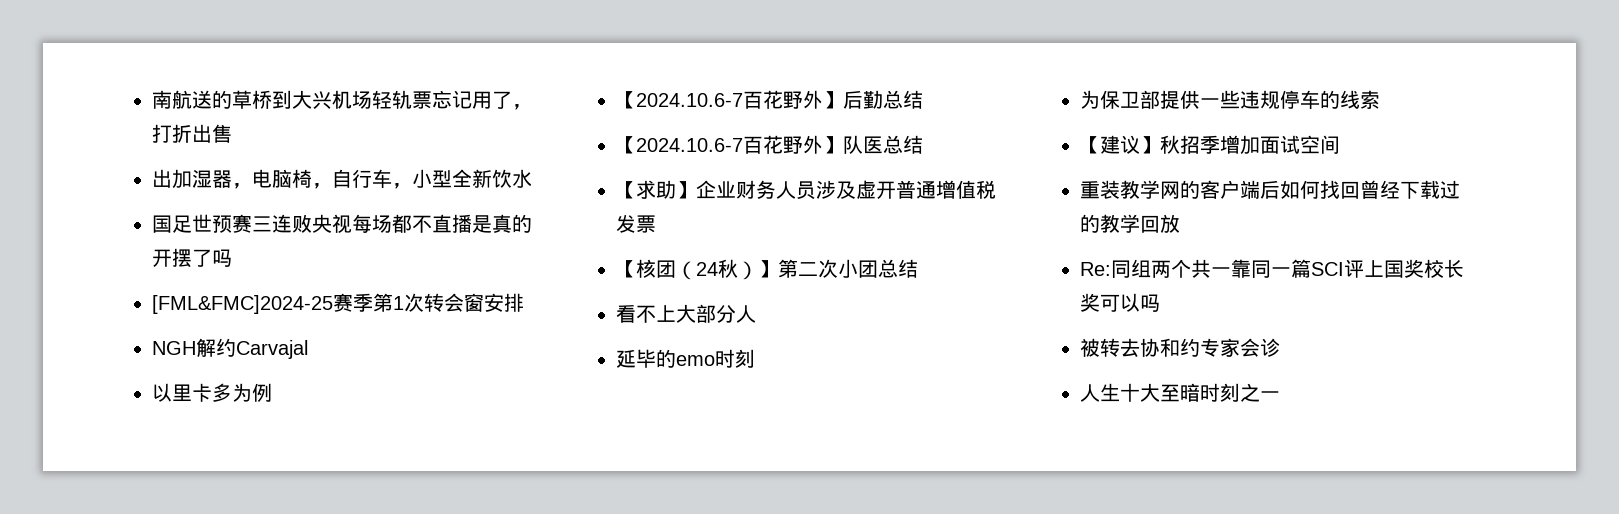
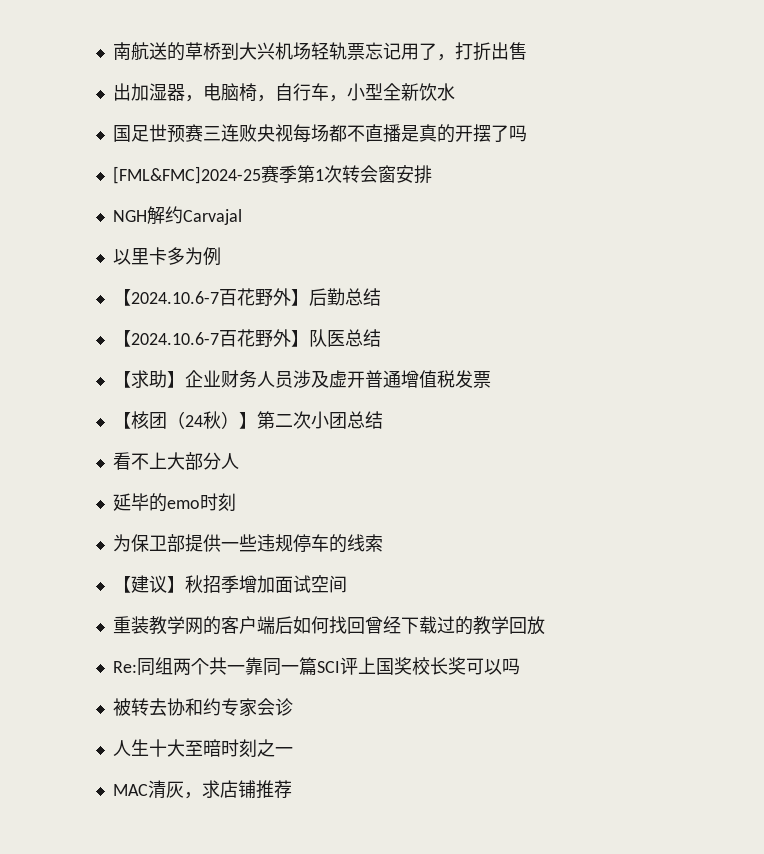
+ MAC清灰，求店铺推荐

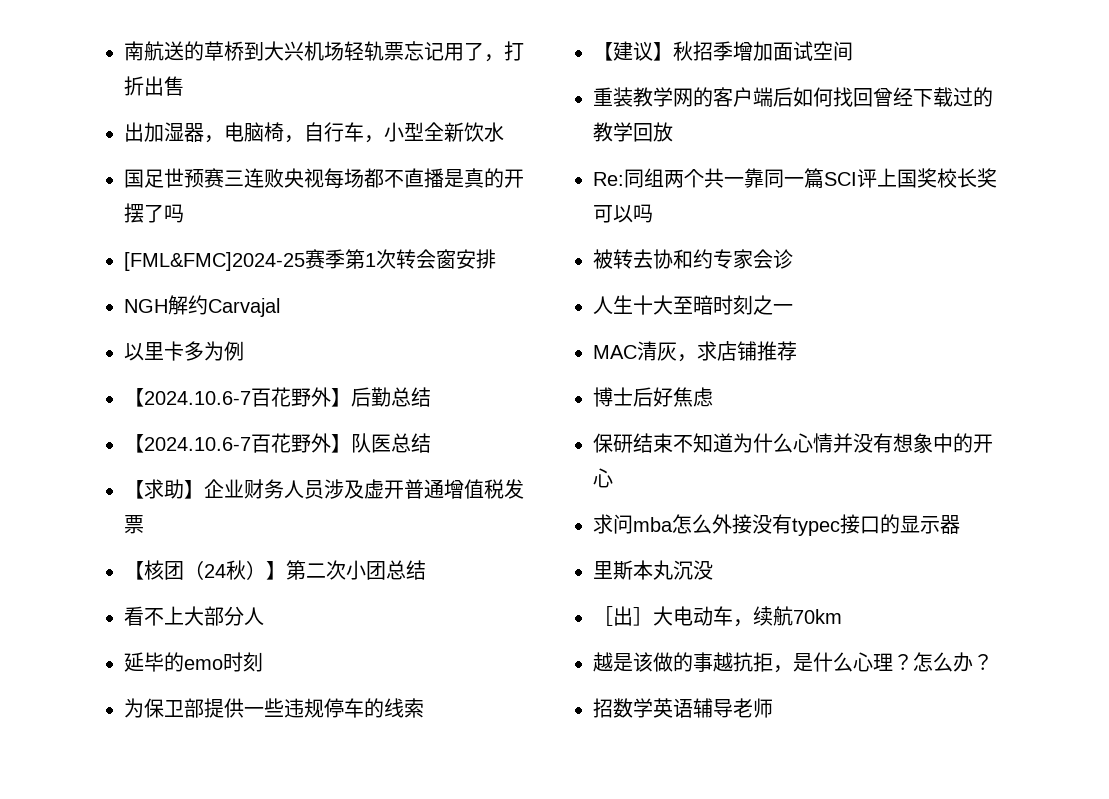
+ 博士后好焦虑
+ 保研结束不知道为什么心情并没有想象中的开心
+ 求问mba怎么外接没有typec接口的显示器
+ 里斯本丸沉没
+ ［出］大电动车，续航70km
+ 越是该做的事越抗拒，是什么心理？怎么办？
+ 招数学英语辅导老师

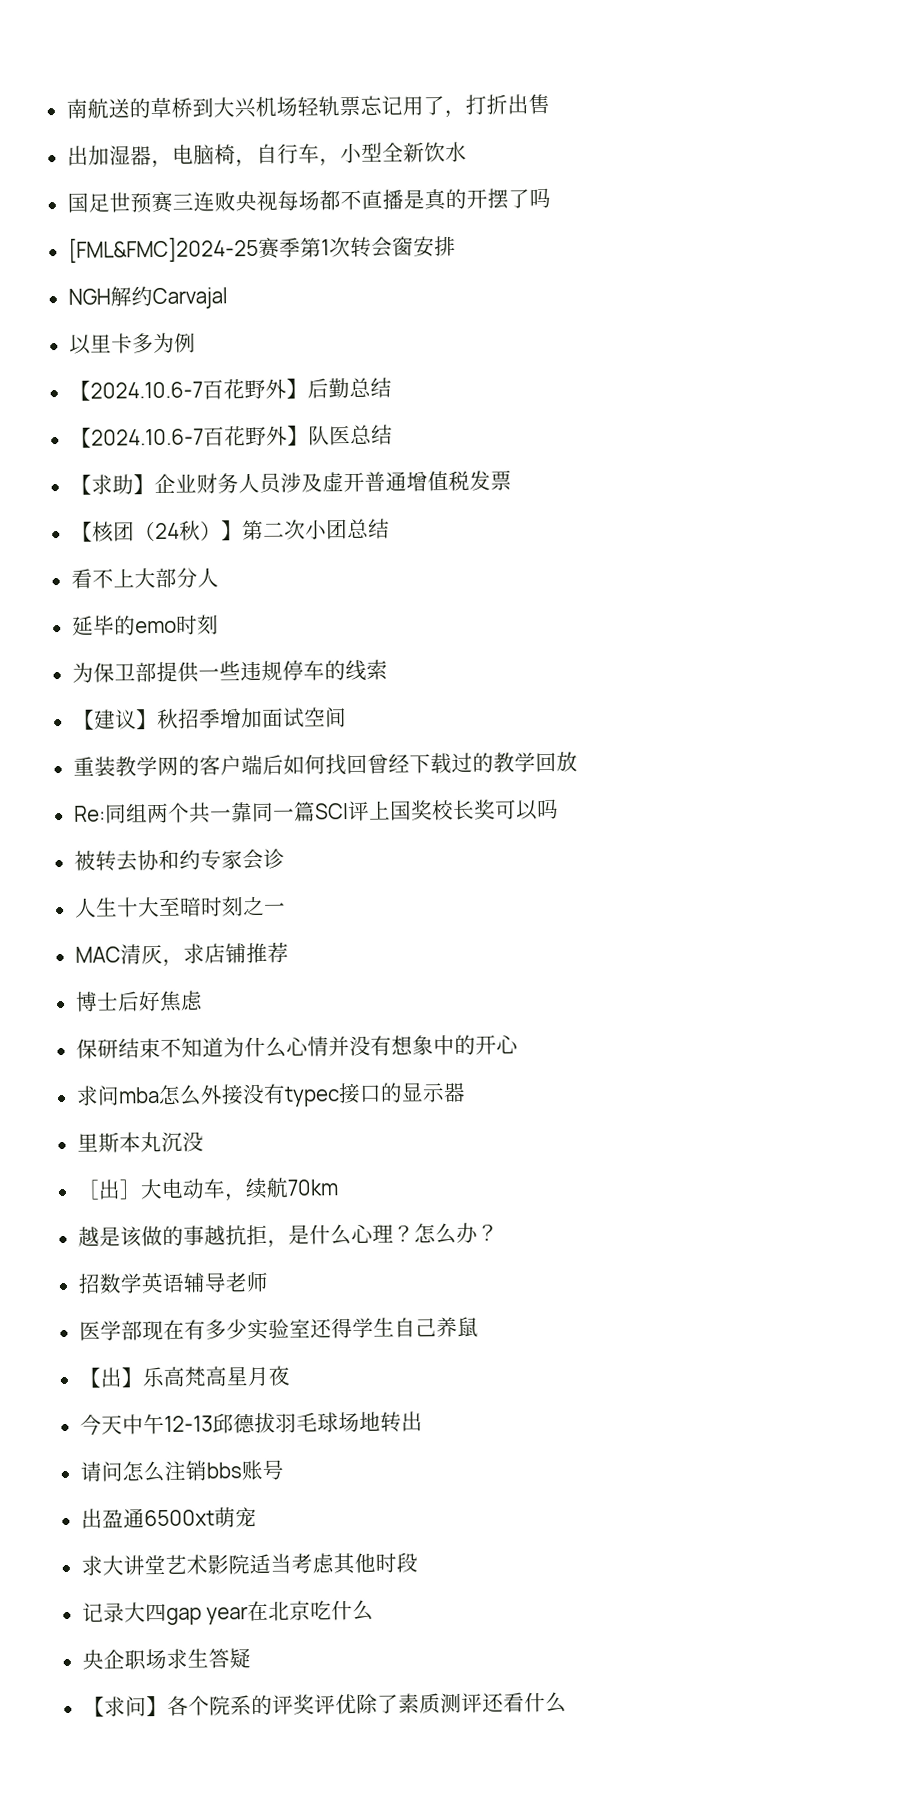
+ 医学部现在有多少实验室还得学生自己养鼠
+ 【出】乐高梵高星月夜
+ 今天中午12-13邱德拔羽毛球场地转出
+ 请问怎么注销bbs账号
+ 出盈通6500xt萌宠
+ 求大讲堂艺术影院适当考虑其他时段
+ 记录大四gap year在北京吃什么
+ 央企职场求生答疑
+ 【求问】各个院系的评奖评优除了素质测评还看什么

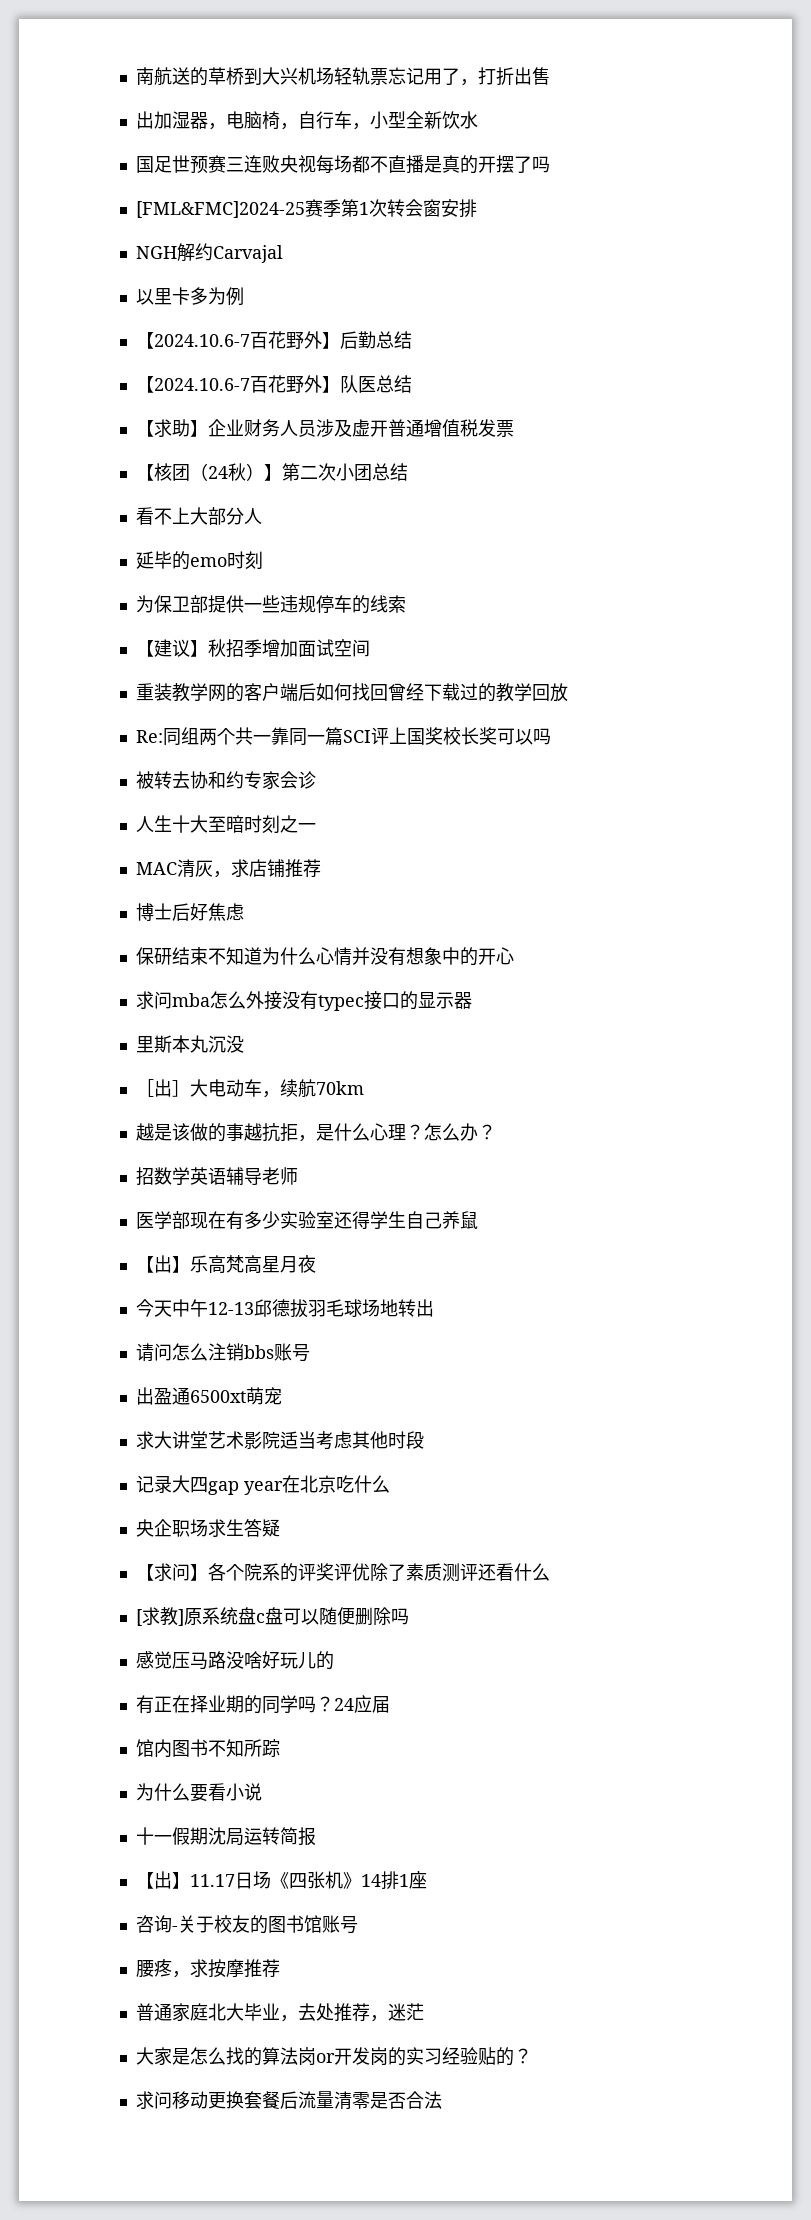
+ [求教]原系统盘c盘可以随便删除吗
+ 感觉压马路没啥好玩儿的
+ 有正在择业期的同学吗？24应届
+ 馆内图书不知所踪
+ 为什么要看小说
+ 十一假期沈局运转简报
+ 【出】11.17日场《四张机》14排1座
+ 咨询-关于校友的图书馆账号
+ 腰疼，求按摩推荐
+ 普通家庭北大毕业，去处推荐，迷茫
+ 大家是怎么找的算法岗or开发岗的实习经验贴的？
+ 求问移动更换套餐后流量清零是否合法

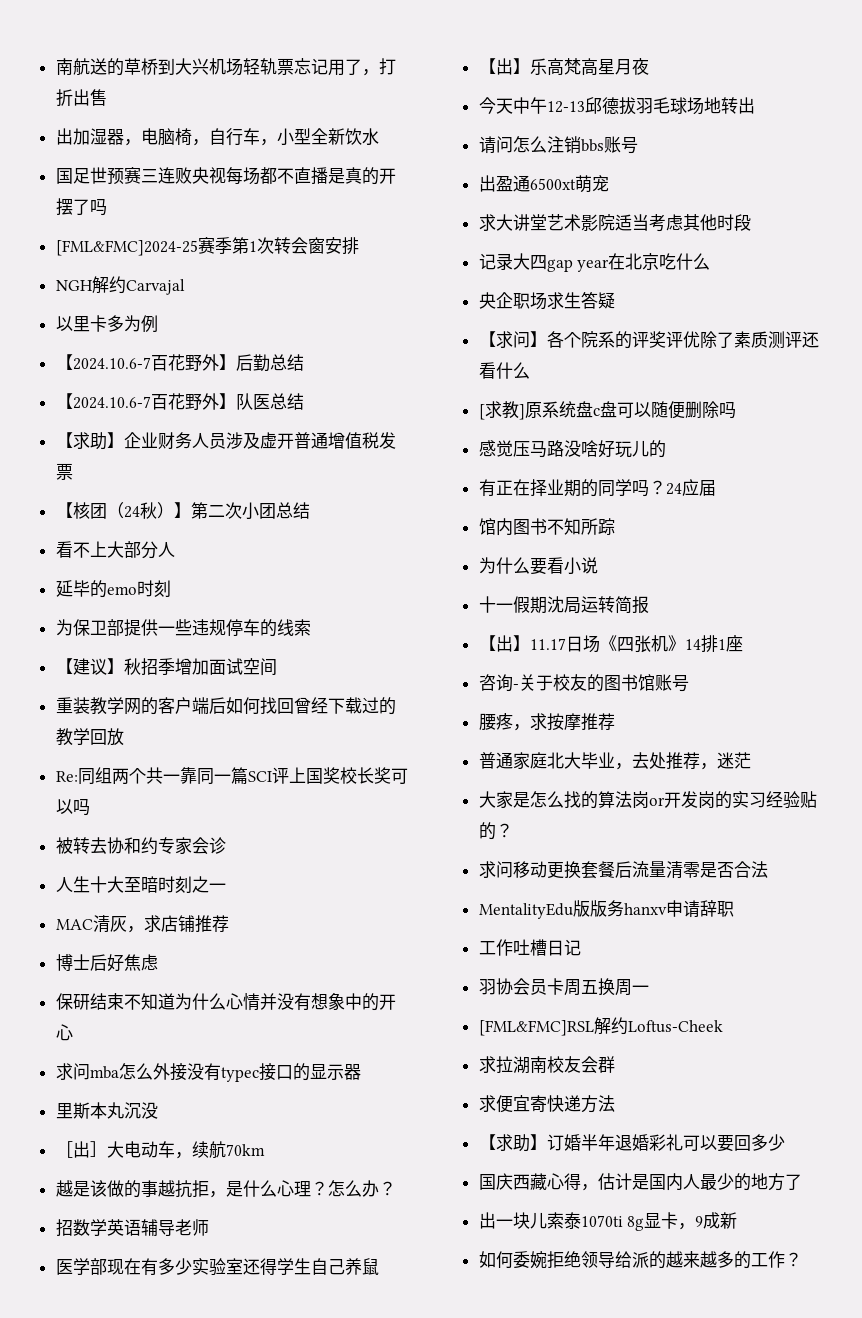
+ MentalityEdu版版务hanxv申请辞职
+ 工作吐槽日记
+ 羽协会员卡周五换周一
+ [FML&FMC]RSL解约Loftus-Cheek
+ 求拉湖南校友会群
+ 求便宜寄快递方法
+ 【求助】订婚半年退婚彩礼可以要回多少
+ 国庆西藏心得，估计是国内人最少的地方了
+ 出一块儿索泰1070ti 8g显卡，9成新
+ 如何委婉拒绝领导给派的越来越多的工作？

